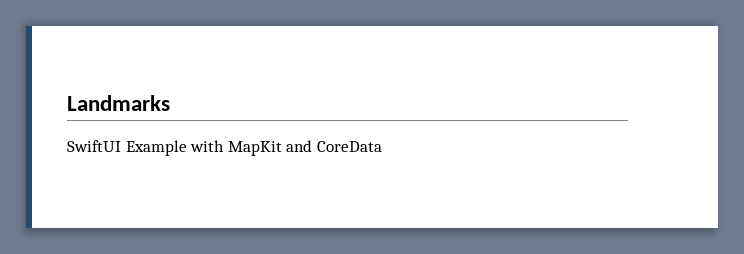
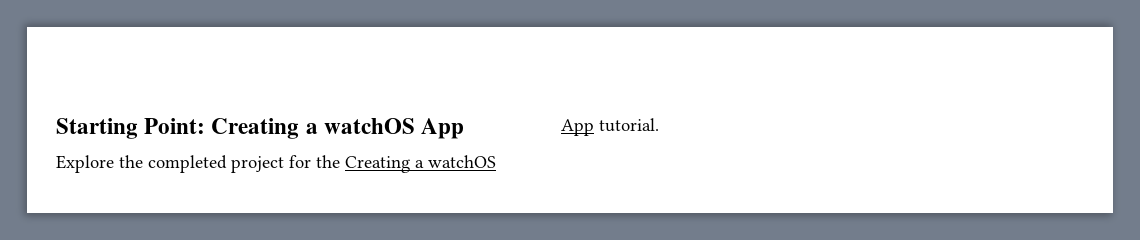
- Landmarks
- SwiftUI Example with MapKit and CoreData
+ Starting Point: Creating a watchOS App
+ Explore the completed project for the Creating a watchOS App tutorial.

